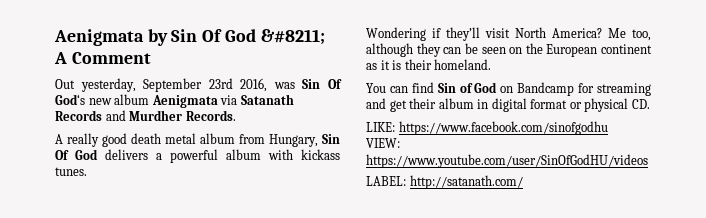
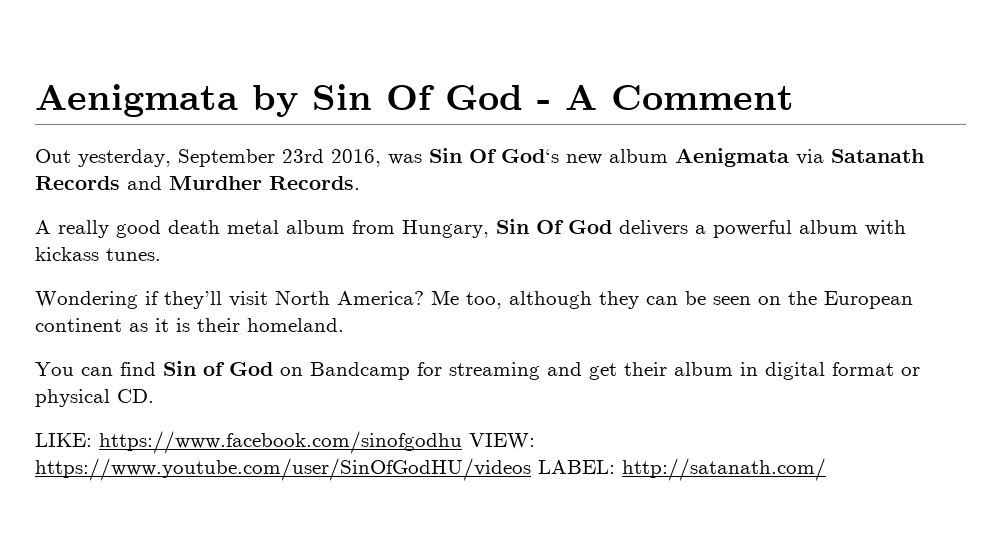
- Aenigmata by Sin Of God &#8211; A Comment
+ Aenigmata by Sin Of God - A Comment
- LIKE: https://www.facebook.com/sinofgodhu
- VIEW: https://www.youtube.com/user/SinOfGodHU/videos
- LABEL: http://satanath.com/
+ LIKE: https://www.facebook.com/sinofgodhu VIEW: https://www.youtube.com/user/SinOfGodHU/videos LABEL: http://satanath.com/

